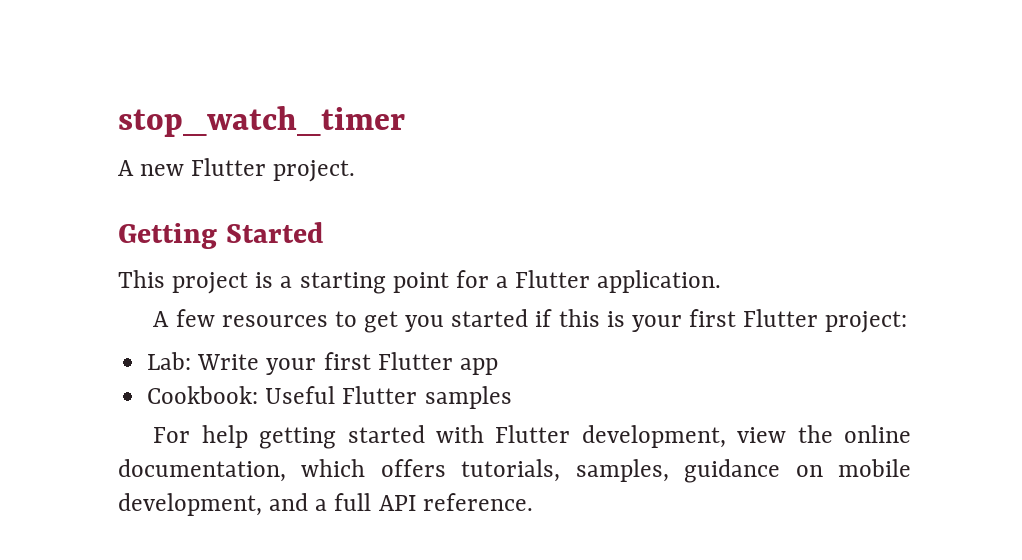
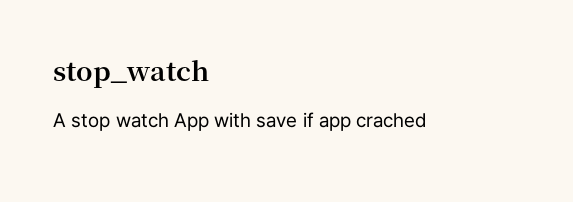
- stop_watch_timer
- A new Flutter project.
- Getting Started
- This project is a starting point for a Flutter application.
- A few resources to get you started if this is your first Flutter project:
- Lab: Write your first Flutter app
- Cookbook: Useful Flutter samples
- For help getting started with Flutter development, view the online documentation, which offers tutorials, samples, guidance on mobile development, and a full API reference.
+ stop_watch
+ A stop watch App with save if app crached

